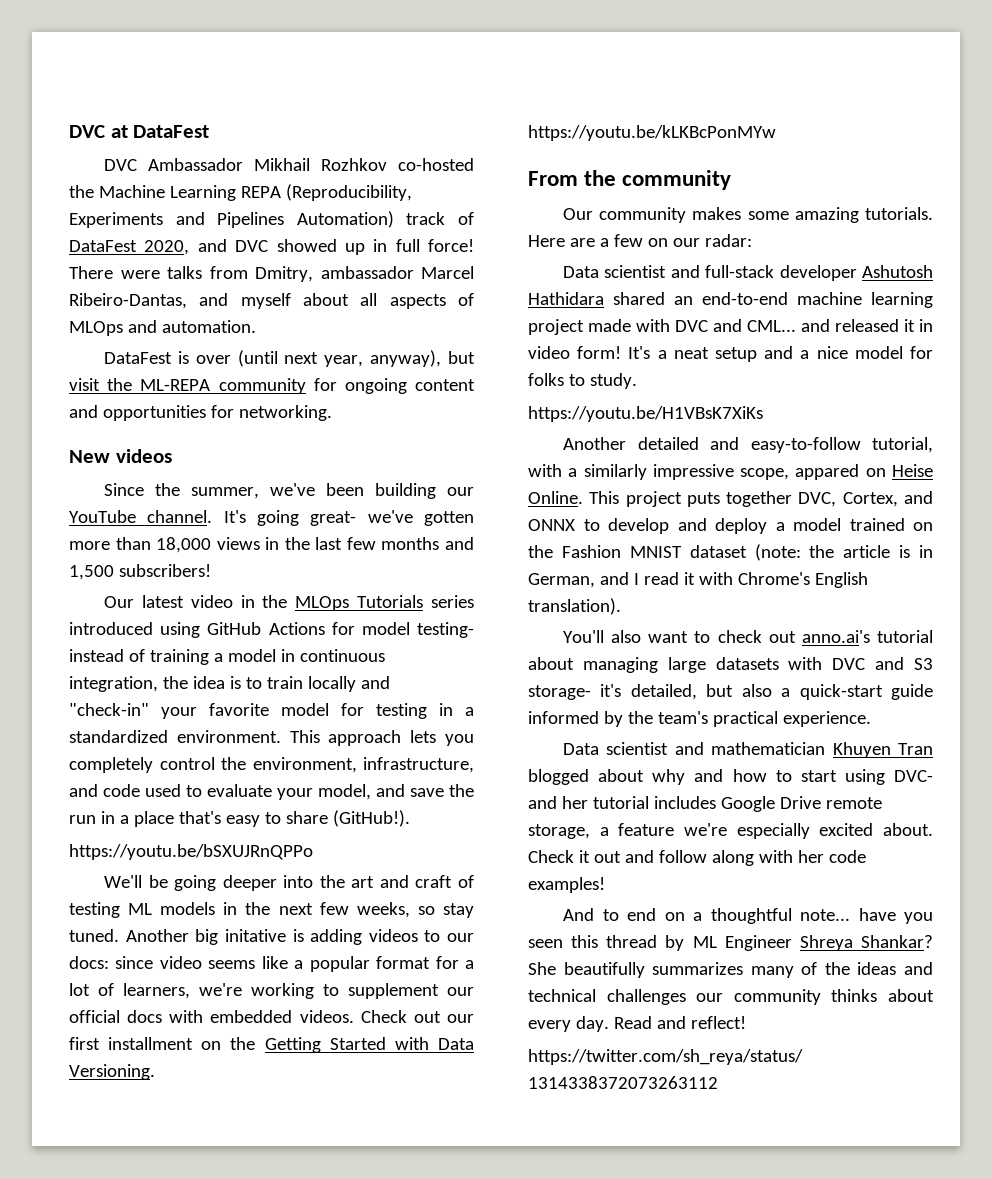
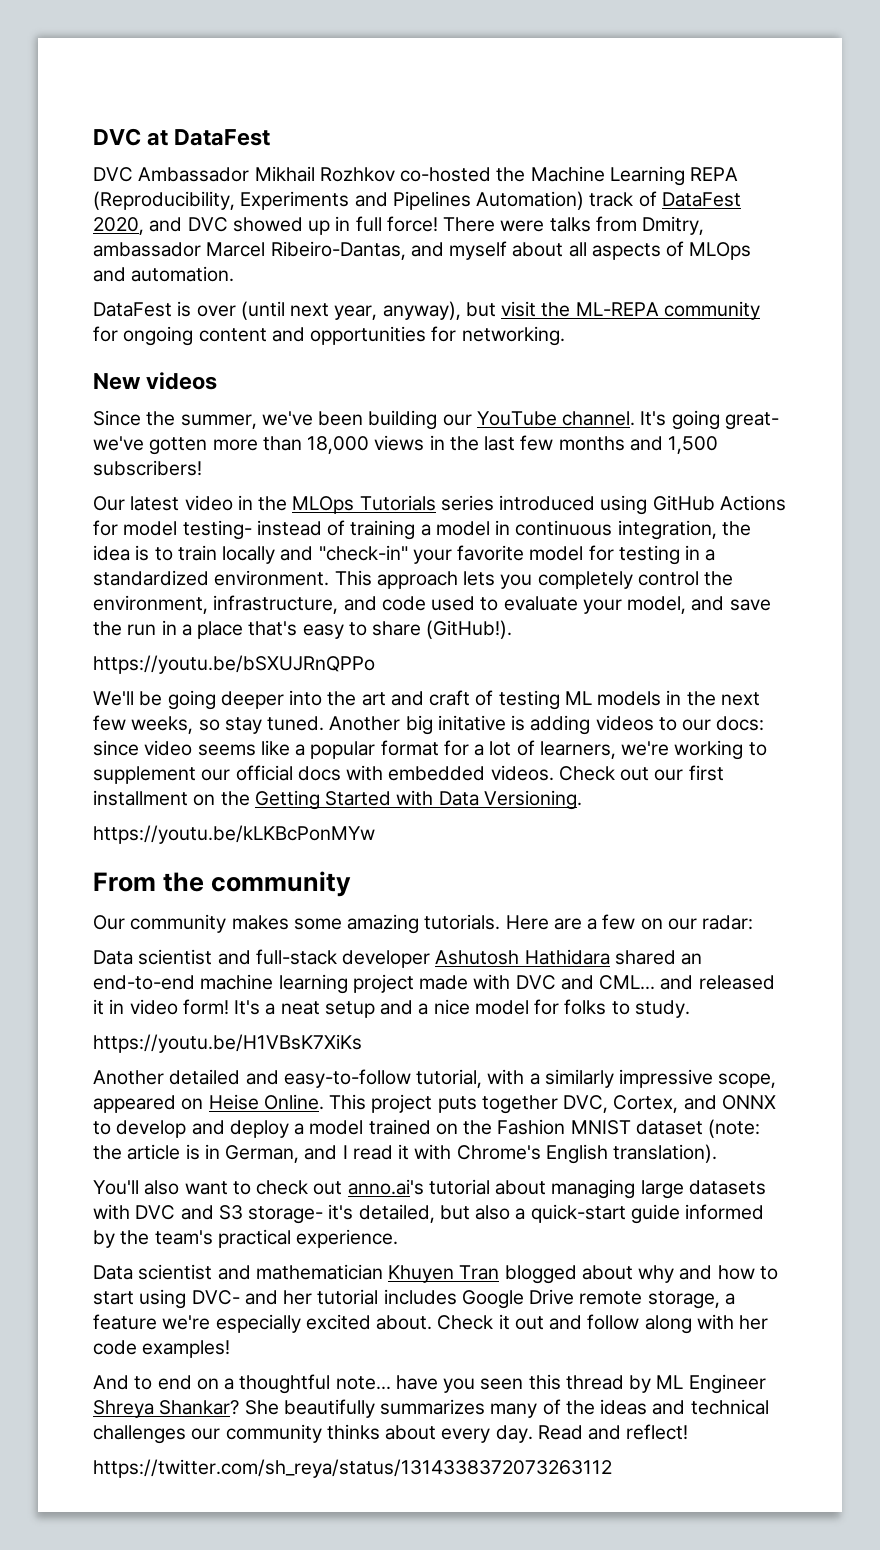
- Another detailed and easy-to-follow tutorial, with a similarly impressive scope, appared on Heise Online.
+ Another detailed and easy-to-follow tutorial, with a similarly impressive scope, appeared on Heise Online.

